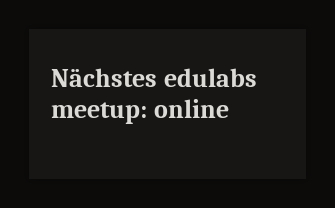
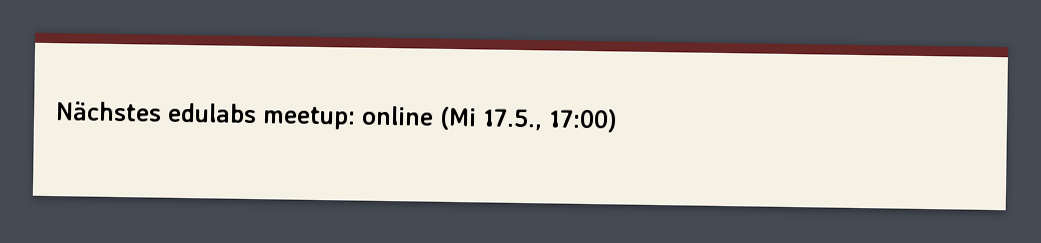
- Nächstes edulabs meetup: online
+ Nächstes edulabs meetup: online (Mi 17.5., 17:00)

